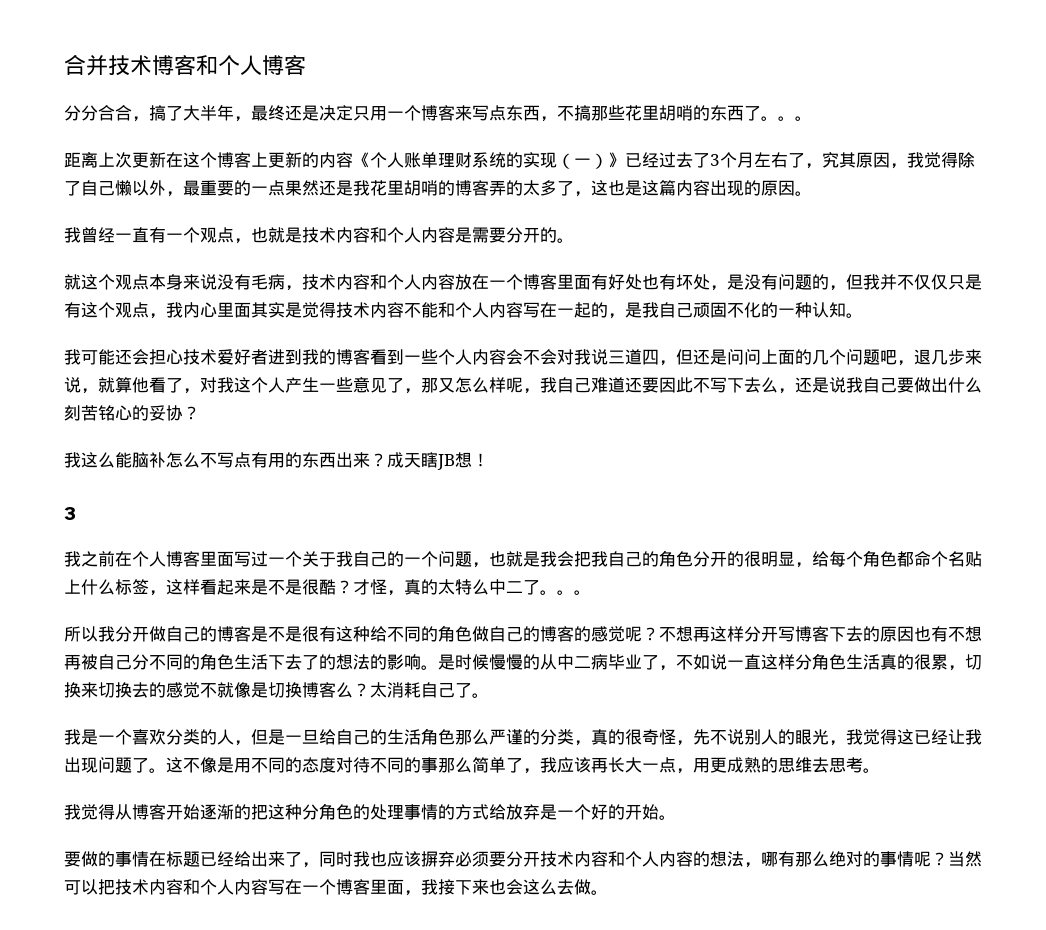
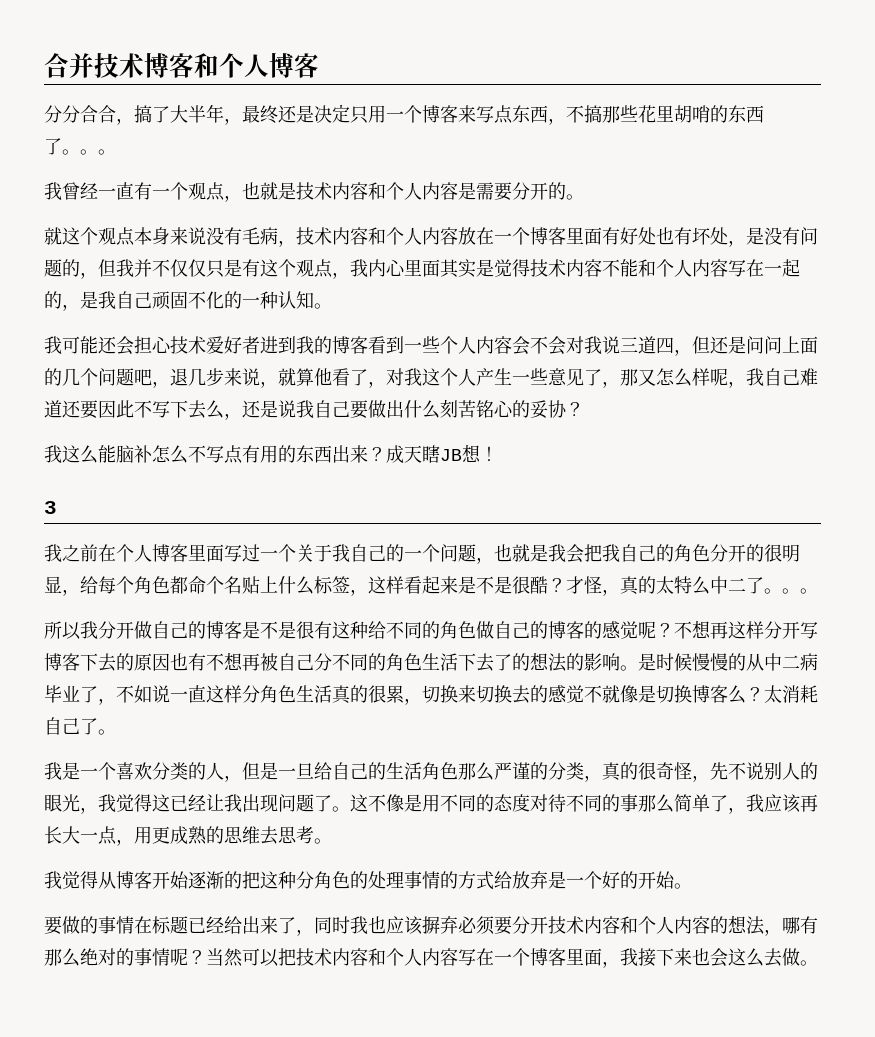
- 距离上次更新在这个博客上更新的内容《个人账单理财系统的实现（一）》已经过去了3个月左右了，究其原因，我觉得除了自己懒以外，最重要的一点果然还是我花里胡哨的博客弄的太多了，这也是这篇内容出现的原因。

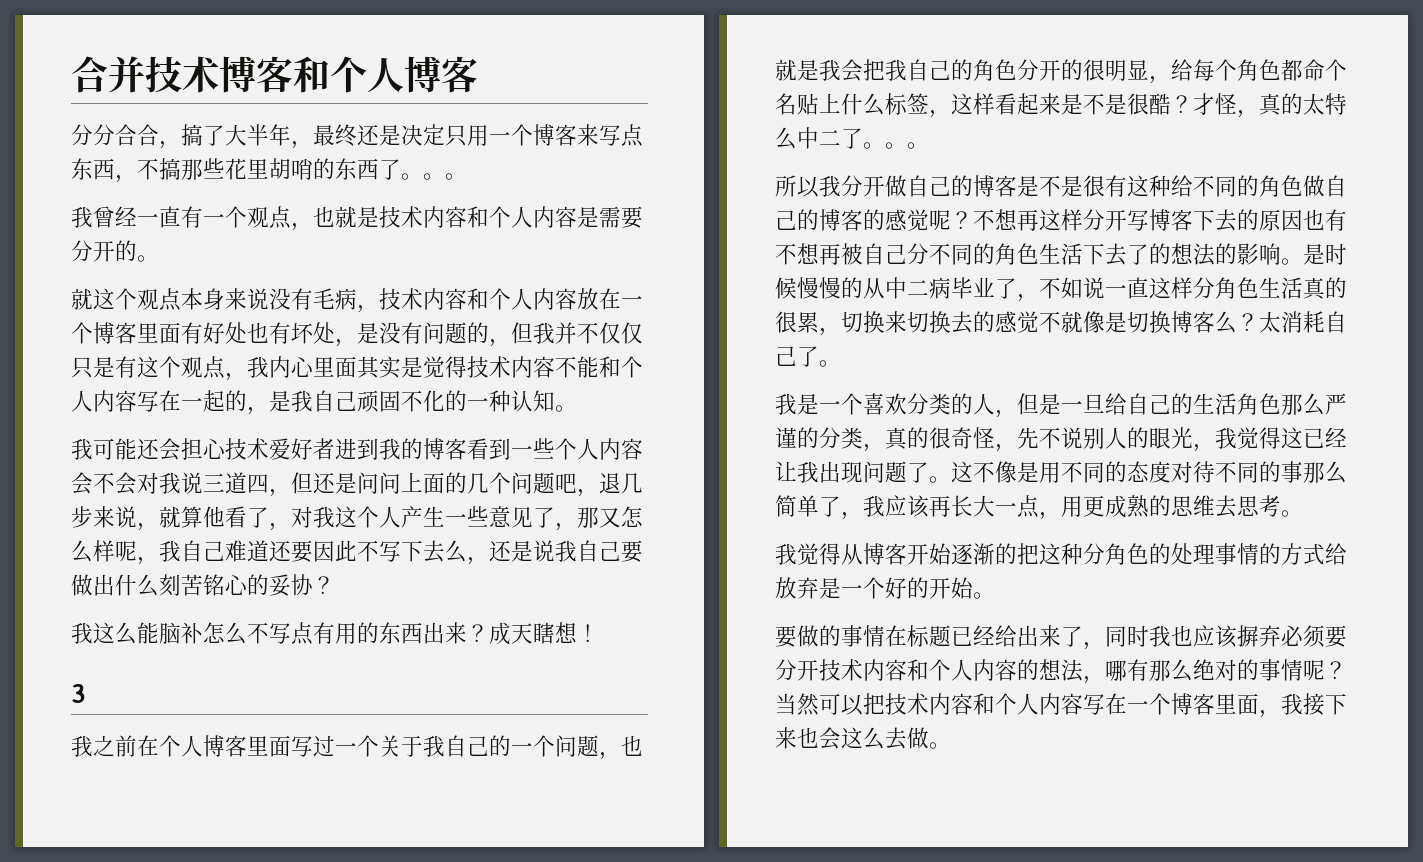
- 成天瞎JB想！
+ 成天瞎想！

